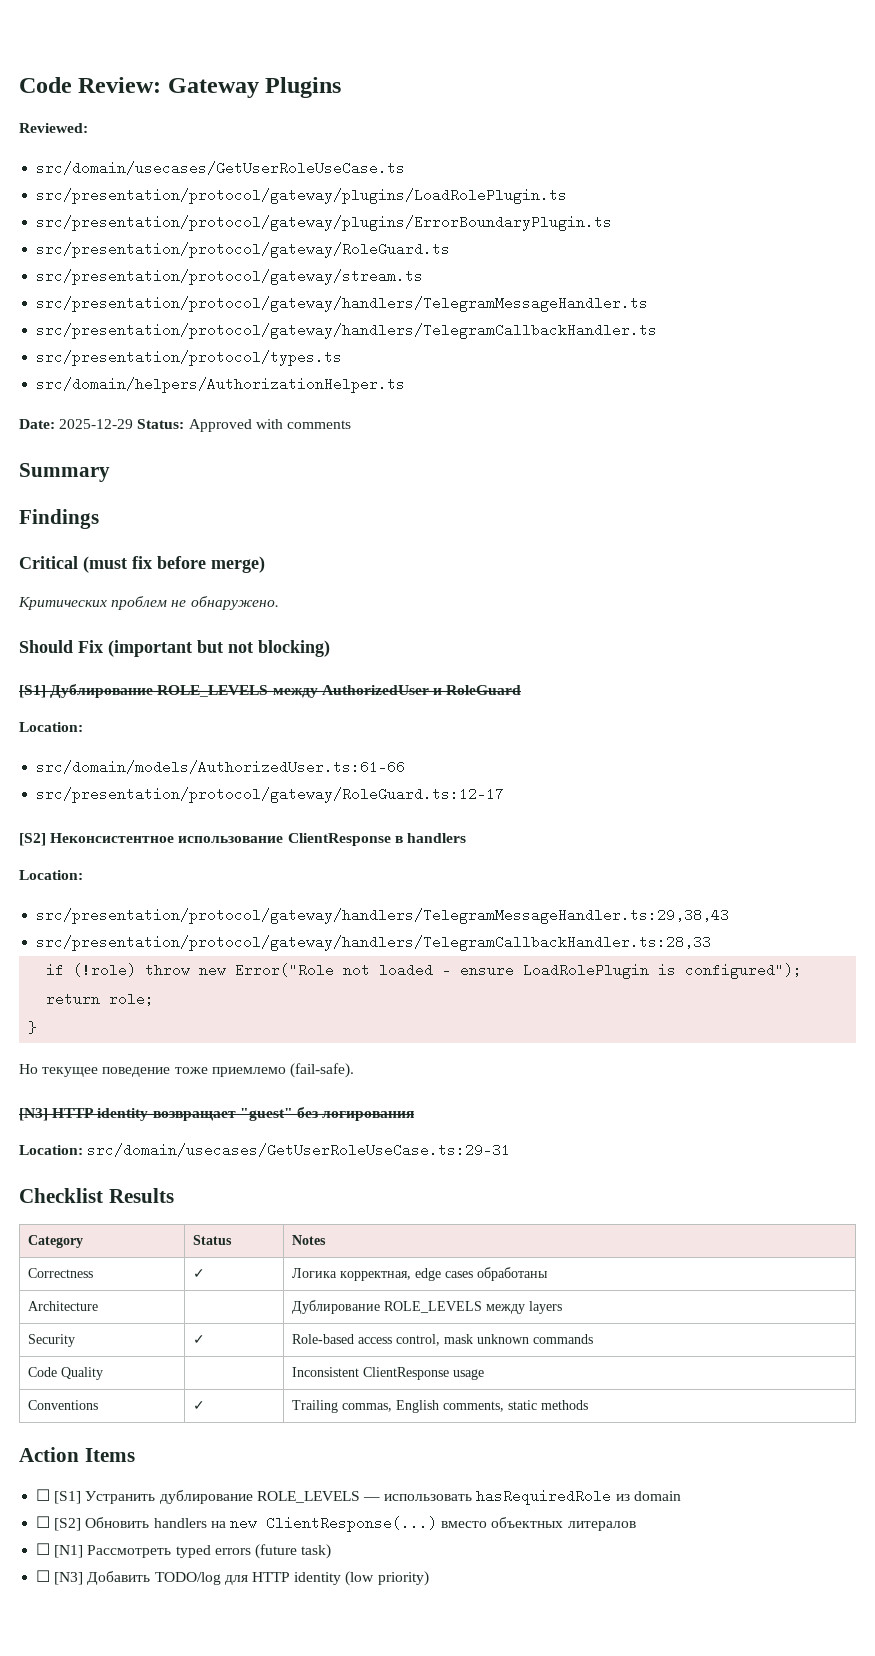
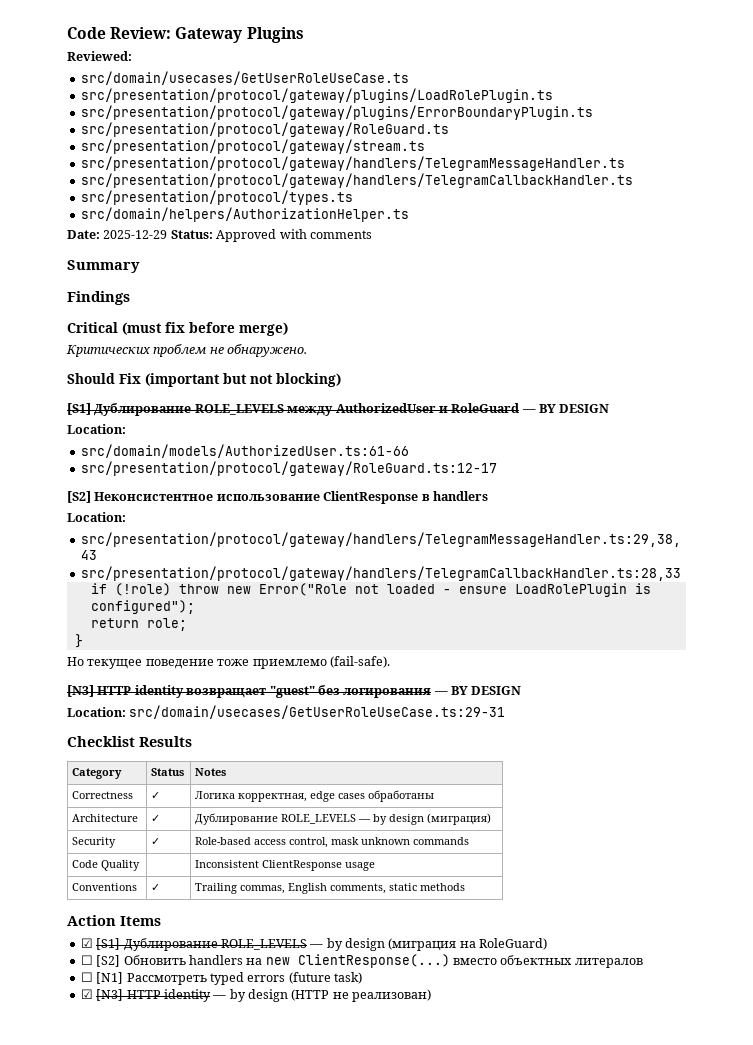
- [S1] Дублирование ROLE_LEVELS между AuthorizedUser и RoleGuard
+ [S1] Дублирование ROLE_LEVELS между AuthorizedUser и RoleGuard — BY DESIGN
- [N3] HTTP identity возвращает "guest" без логирования
+ [N3] HTTP identity возвращает "guest" без логирования — BY DESIGN
- Architecture | | Дублирование ROLE_LEVELS между layers
+ Architecture | ✓ | Дублирование ROLE_LEVELS — by design (миграция)
- ☐ [S1] Устранить дублирование ROLE_LEVELS — использовать hasRequiredRole из domain
+ ☑ [S1] Дублирование ROLE_LEVELS — by design (миграция на RoleGuard)
- ☐ [N3] Добавить TODO/log для HTTP identity (low priority)
+ ☑ [N3] HTTP identity — by design (HTTP не реализован)

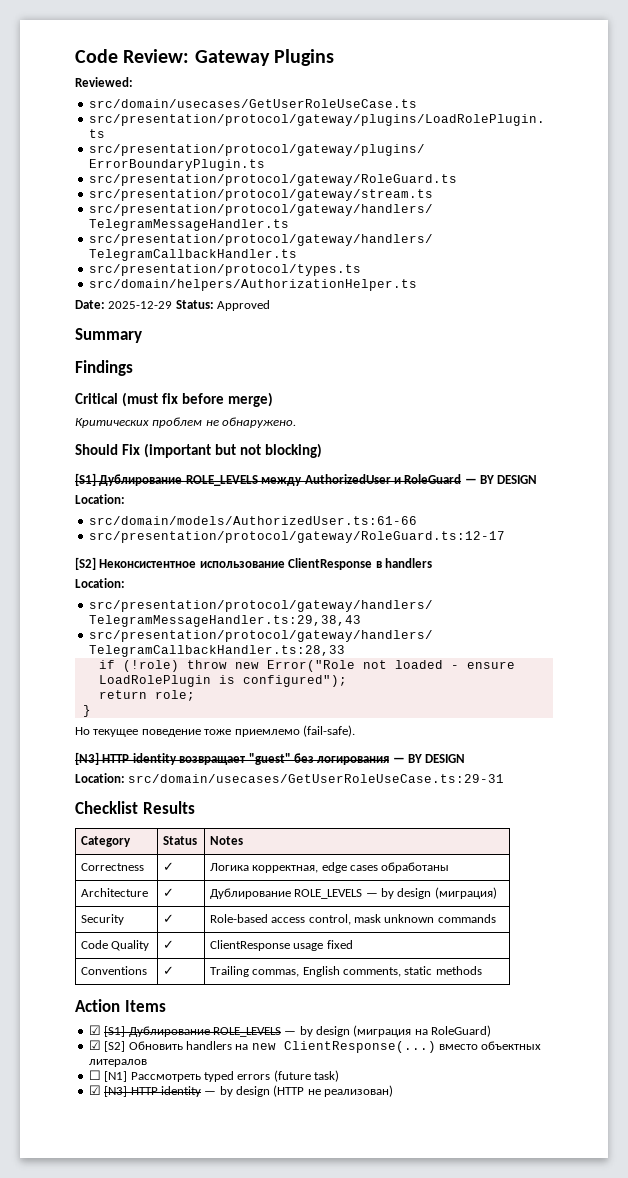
- Date: 2025-12-29 Status: Approved with comments
+ Date: 2025-12-29 Status: Approved
- Code Quality | | Inconsistent ClientResponse usage
+ Code Quality | ✓ | ClientResponse usage fixed
- ☐ [S2] Обновить handlers на new ClientResponse(...) вместо объектных литералов
+ ☑ [S2] Обновить handlers на new ClientResponse(...) вместо объектных литералов

